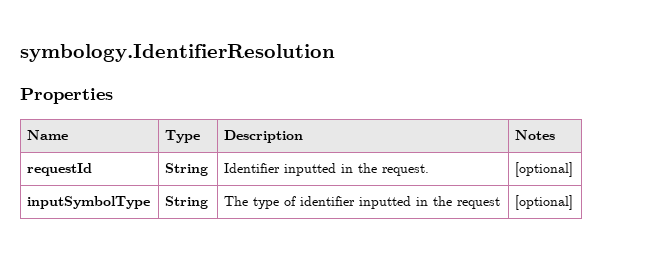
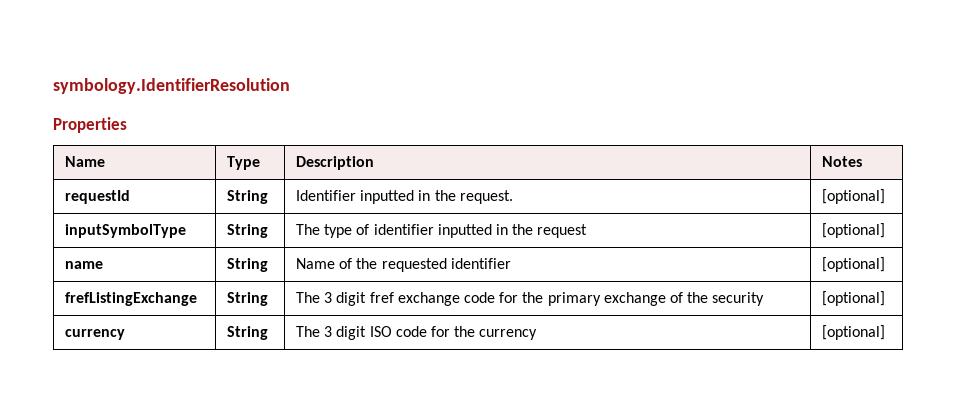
+ name | String | Name of the requested identifier | [optional]
+ frefListingExchange | String | The 3 digit fref exchange code for the primary exchange of the security | [optional]
+ currency | String | The 3 digit ISO code for the currency | [optional]

